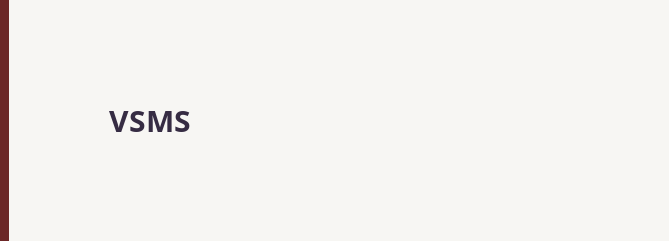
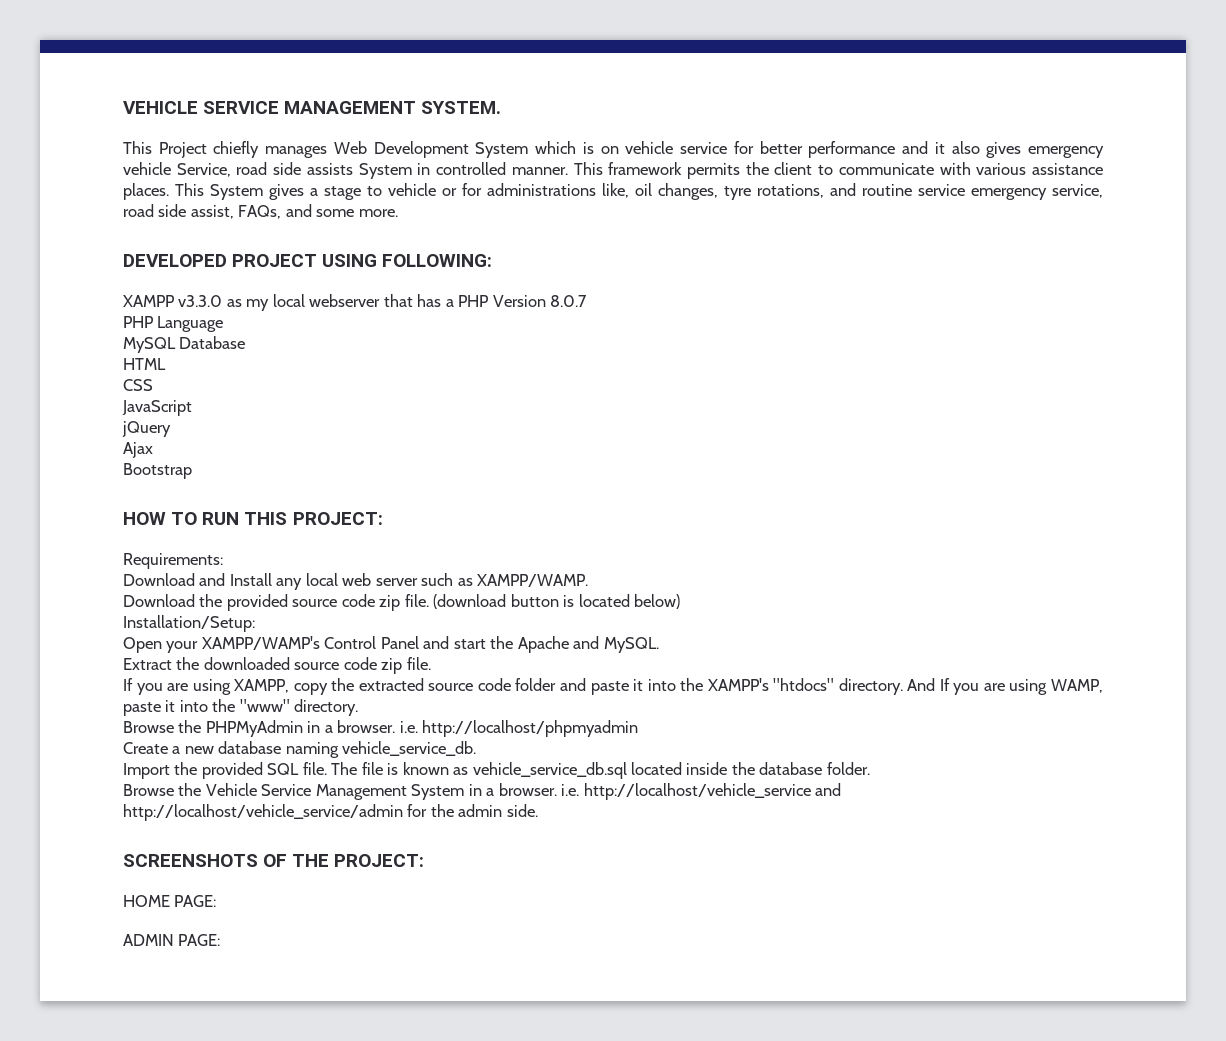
- VSMS
+ VEHICLE SERVICE MANAGEMENT SYSTEM.
+ This Project chiefly manages Web Development System which is on vehicle service for better performance and it also gives emergency vehicle Service, road side assists System in controlled manner. This framework permits the client to communicate with various assistance places. This System gives a stage to vehicle or for administrations like, oil changes, tyre rotations, and routine service emergency service, road side assist, FAQs, and some more.
+ DEVELOPED PROJECT USING FOLLOWING:
+ XAMPP v3.3.0 as my local webserver that has a PHP Version 8.0.7
+ PHP Language
+ MySQL Database
+ HTML
+ CSS
+ JavaScript
+ jQuery
+ Ajax
+ Bootstrap
+ HOW TO RUN THIS PROJECT:
+ Requirements:
+ Download and Install any local web server such as XAMPP/WAMP.
+ Download the provided source code zip file. (download button is located below)
+ Installation/Setup:
+ Open your XAMPP/WAMP's Control Panel and start the Apache and MySQL.
+ Extract the downloaded source code zip file.
+ If you are using XAMPP, copy the extracted source code folder and paste it into the XAMPP's "htdocs" directory. And If you are using WAMP, paste it into the "www" directory.
+ Browse the PHPMyAdmin in a browser. i.e. http://localhost/phpmyadmin
+ Create a new database naming vehicle_service_db.
+ Import the provided SQL file. The file is known as vehicle_service_db.sql located inside the database folder.
+ Browse the Vehicle Service Management System in a browser. i.e. http://localhost/vehicle_service and http://localhost/vehicle_service/admin for the admin side.
+ SCREENSHOTS OF THE PROJECT:
+ HOME PAGE:
+ ADMIN PAGE:

